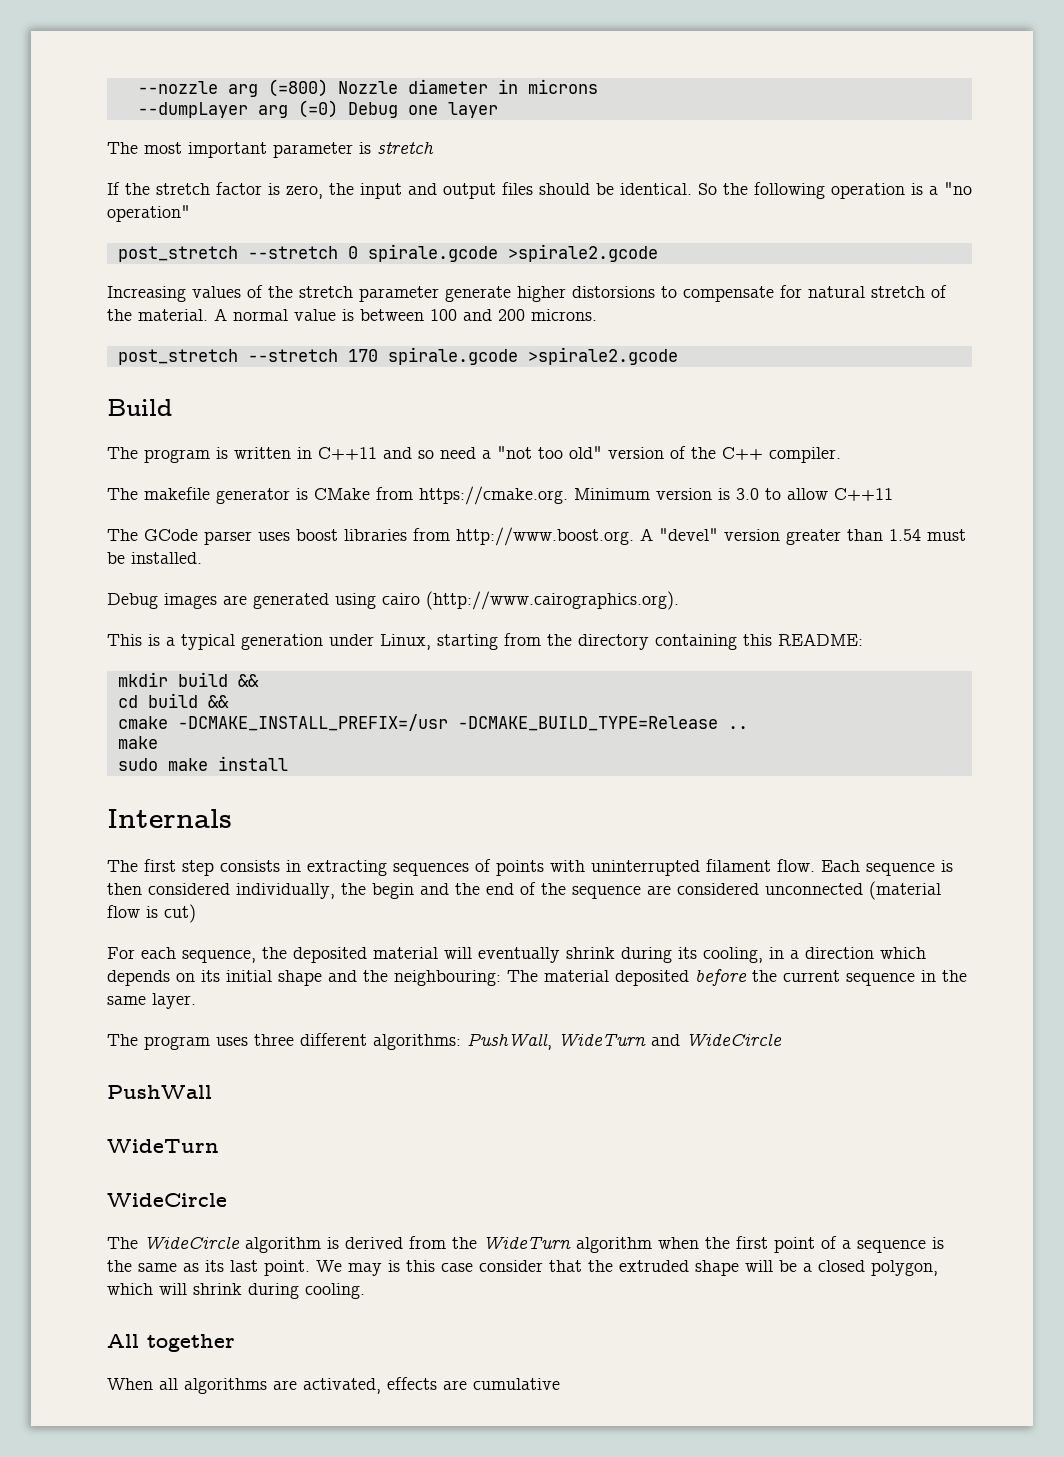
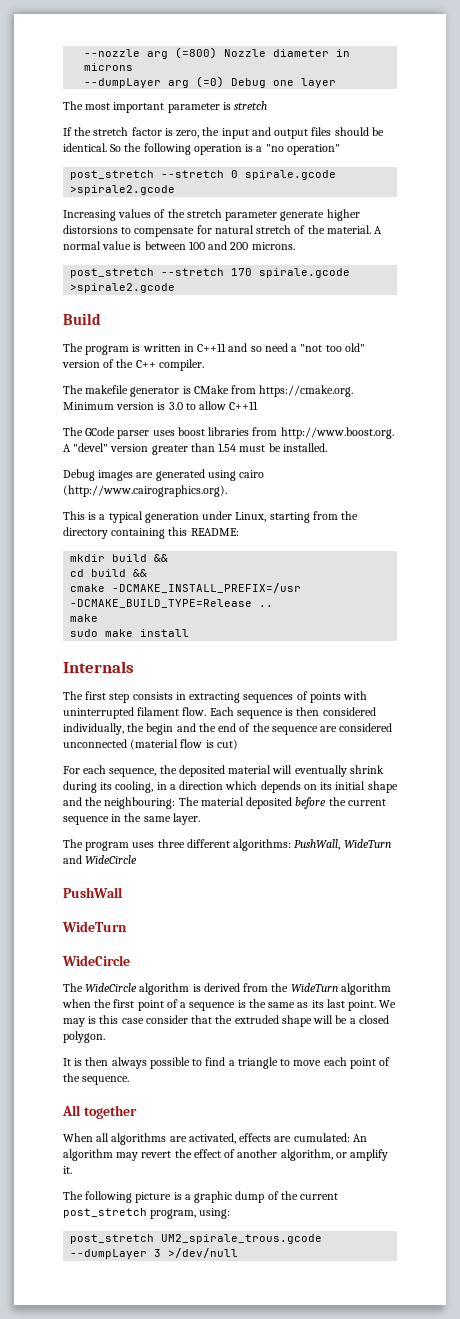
- We may is this case consider that the extruded shape will be a closed polygon, which will shrink during cooling.
+ We may is this case consider that the extruded shape will be a closed polygon.
+ It is then always possible to find a triangle to move each point of the sequence.
- When all algorithms are activated, effects are cumulative
+ When all algorithms are activated, effects are cumulated: An algorithm may revert the effect of another algorithm, or amplify it.
+ The following picture is a graphic dump of the current post_stretch program, using:
+ post_stretch UM2_spirale_trous.gcode --dumpLayer 3 >/dev/null

